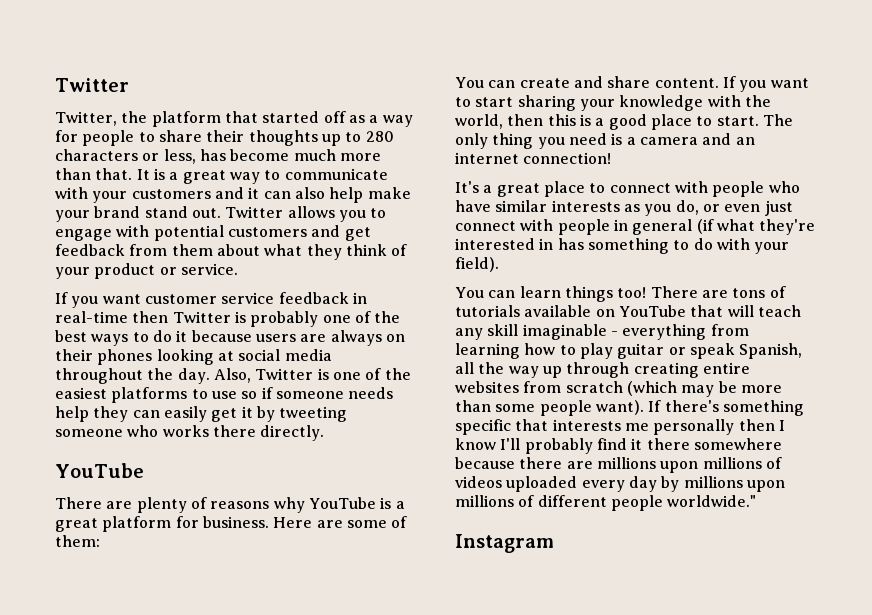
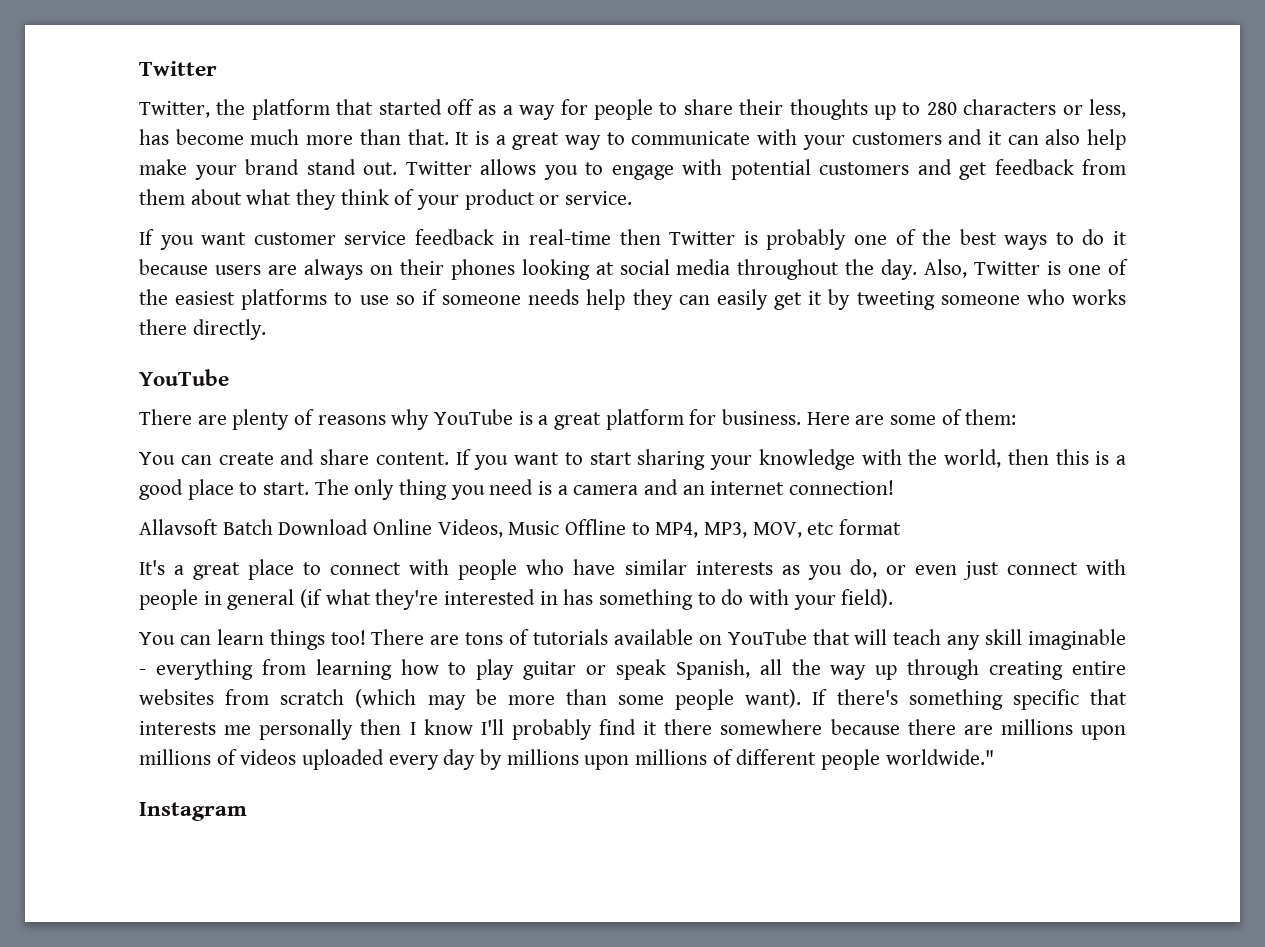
+ Allavsoft Batch Download Online Videos, Music Offline to MP4, MP3, MOV, etc format

